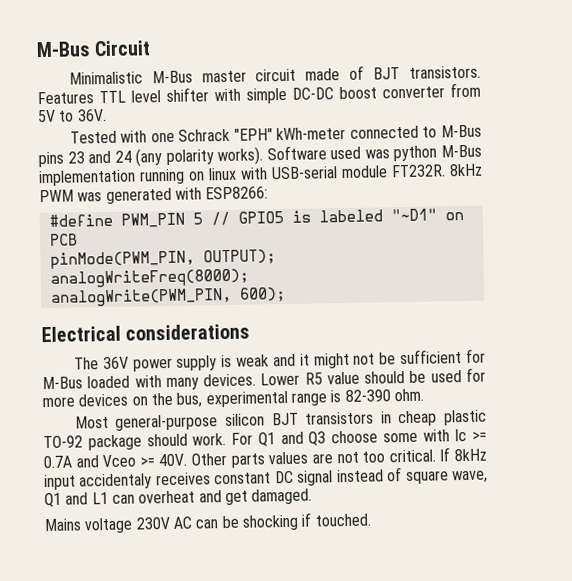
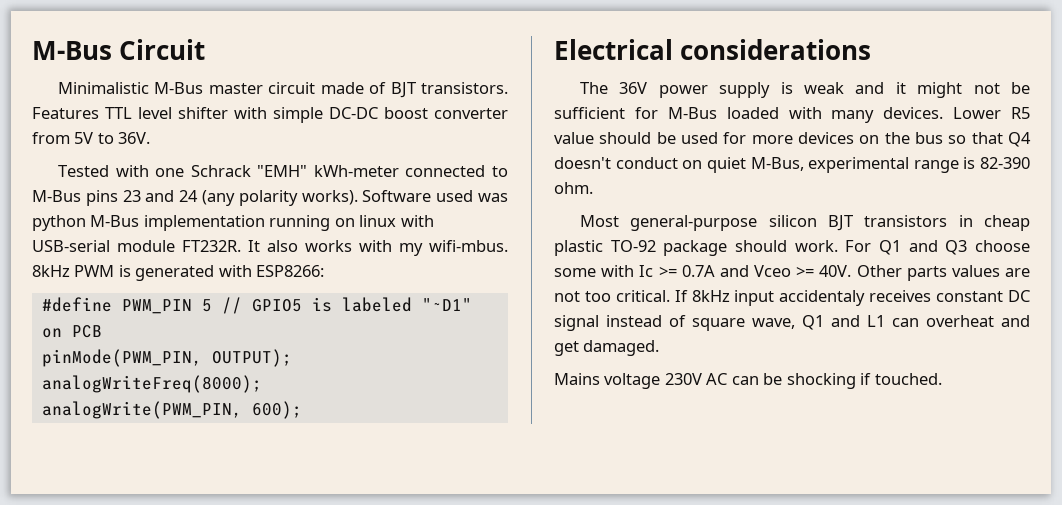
- Tested with one Schrack "EPH" kWh-meter connected to M-Bus pins 23 and 24 (any polarity works).
+ Tested with one Schrack "EMH" kWh-meter connected to M-Bus pins 23 and 24 (any polarity works).
+ It also works with my wifi-mbus.
- 8kHz PWM was generated with ESP8266:
+ 8kHz PWM is generated with ESP8266:
- Lower R5 value should be used for more devices on the bus, experimental range is 82-390 ohm.
+ Lower R5 value should be used for more devices on the bus so that Q4 doesn't conduct on quiet M-Bus, experimental range is 82-390 ohm.

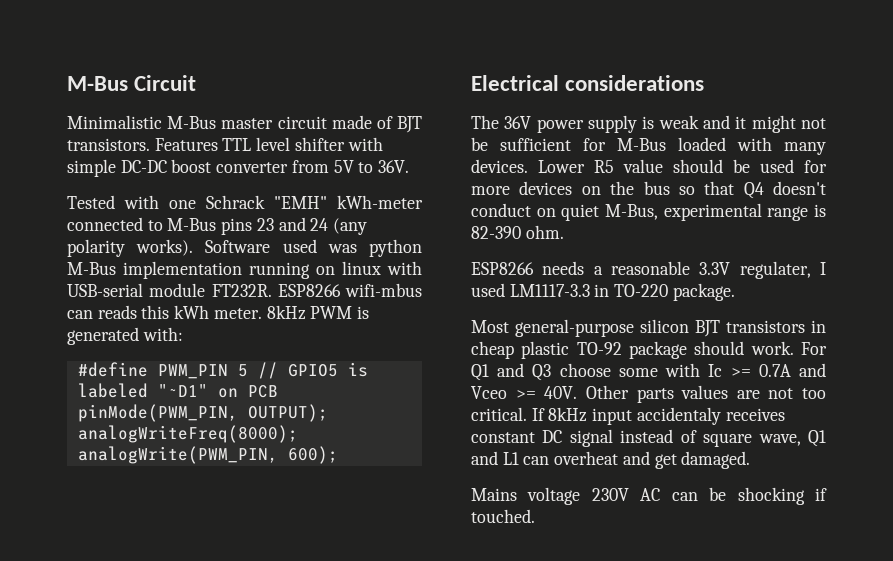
- It also works with my wifi-mbus.
+ ESP8266 wifi-mbus can reads this kWh meter.
- 8kHz PWM is generated with ESP8266:
+ 8kHz PWM is generated with:
+ ESP8266 needs a reasonable 3.3V regulater, I used LM1117-3.3 in TO-220 package.

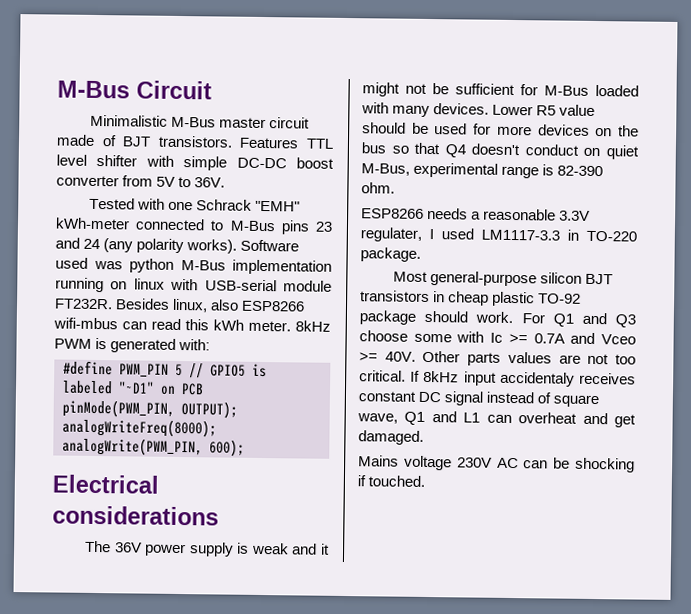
- ESP8266 wifi-mbus can reads this kWh meter.
+ Besides linux, also ESP8266 wifi-mbus can read this kWh meter.

